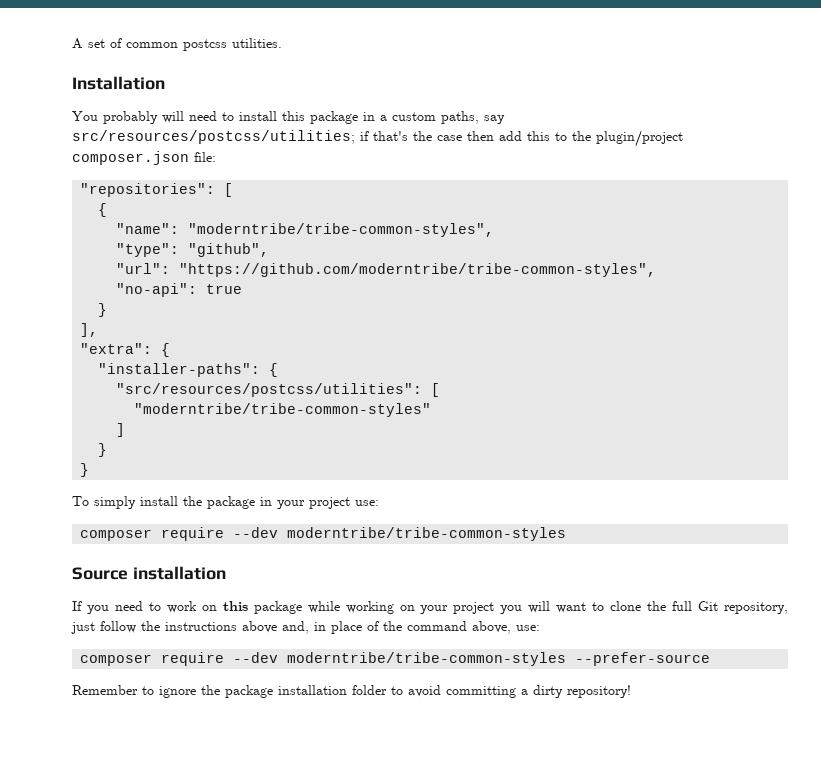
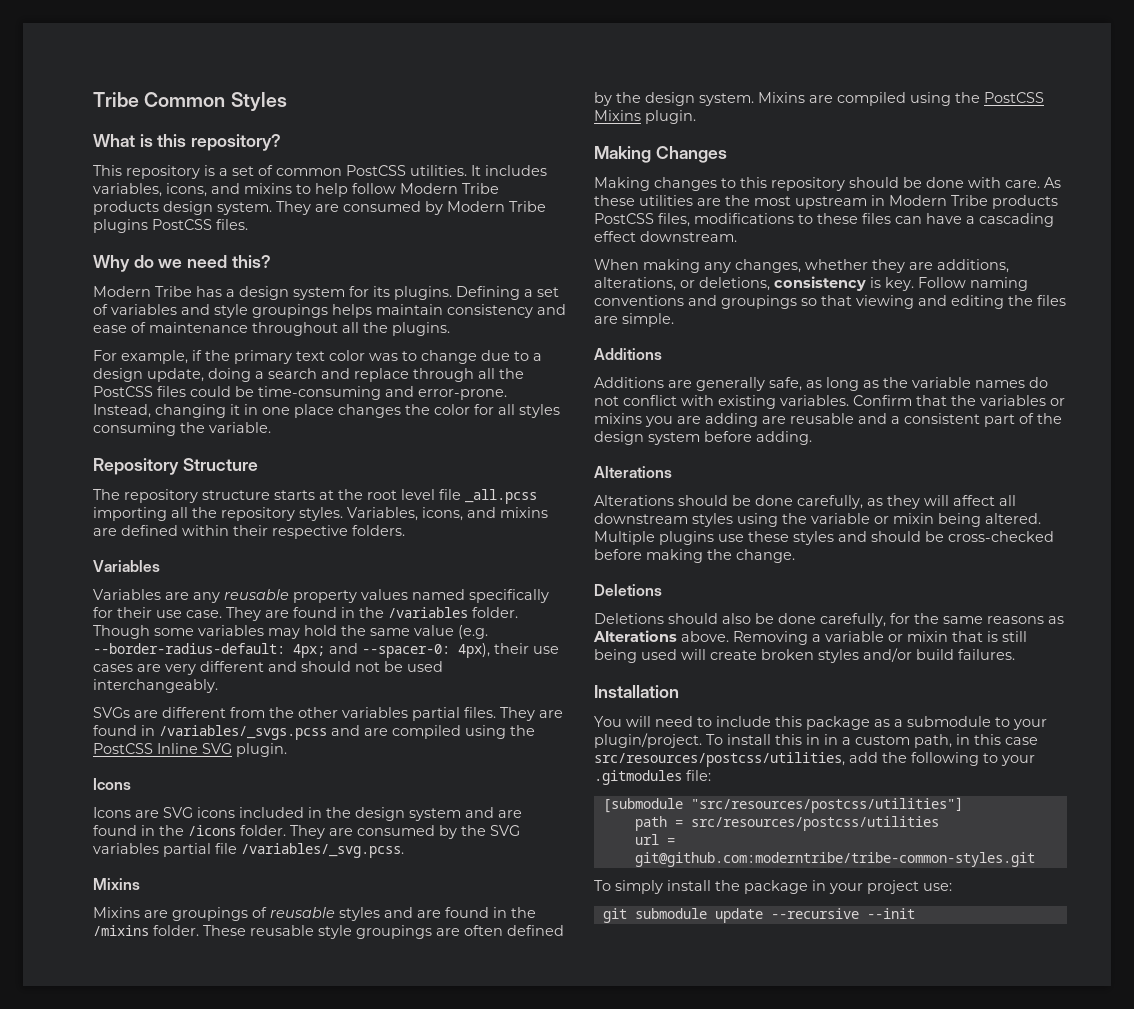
- A set of common postcss utilities.
+ Tribe Common Styles
+ What is this repository?
+ This repository is a set of common PostCSS utilities. It includes variables, icons, and mixins to help follow Modern Tribe products design system. They are consumed by Modern Tribe plugins PostCSS files.
+ Why do we need this?
+ Modern Tribe has a design system for its plugins. Defining a set of variables and style groupings helps maintain consistency and ease of maintenance throughout all the plugins.
+ For example, if the primary text color was to change due to a design update, doing a search and replace through all the PostCSS files could be time-consuming and error-prone. Instead, changing it in one place changes the color for all styles consuming the variable.
+ Repository Structure
+ The repository structure starts at the root level file _all.pcss importing all the repository styles. Variables, icons, and mixins are defined within their respective folders.
+ Variables
+ Variables are any reusable property values named specifically for their use case. They are found in the /variables folder. Though some variables may hold the same value (e.g. --border-radius-default: 4px; and --spacer-0: 4px), their use cases are very different and should not be used interchangeably.
+ SVGs are different from the other variables partial files. They are found in /variables/_svgs.pcss and are compiled using the PostCSS Inline SVG plugin.
+ Icons
+ Icons are SVG icons included in the design system and are found in the /icons folder. They are consumed by the SVG variables partial file /variables/_svg.pcss.
+ Mixins
+ Mixins are groupings of reusable styles and are found in the /mixins folder. These reusable style groupings are often defined by the design system. Mixins are compiled using the PostCSS Mixins plugin.
+ Making Changes
+ Making changes to this repository should be done with care. As these utilities are the most upstream in Modern Tribe products PostCSS files, modifications to these files can have a cascading effect downstream.
+ When making any changes, whether they are additions, alterations, or deletions, consistency is key. Follow naming conventions and groupings so that viewing and editing the files are simple.
+ Additions
+ Additions are generally safe, as long as the variable names do not conflict with existing variables. Confirm that the variables or mixins you are adding are reusable and a consistent part of the design system before adding.
+ Alterations
+ Alterations should be done carefully, as they will affect all downstream styles using the variable or mixin being altered. Multiple plugins use these styles and should be cross-checked before making the change.
+ Deletions
+ Deletions should also be done carefully, for the same reasons as Alterations above. Removing a variable or mixin that is still being used will create broken styles and/or build failures.
- You probably will need to install this package in a custom paths, say src/resources/postcss/utilities; if that's the case then add this to the plugin/project composer.json file:
- "repositories": [
- {
- "name": "moderntribe/tribe-common-styles",
- "type": "github",
- "url": "https://github.com/moderntribe/tribe-common-styles",
- "no-api": true
- }
- ],
- "extra": {
- "installer-paths": {
- "src/resources/postcss/utilities": [
- "moderntribe/tribe-common-styles"
- ]
- }
- }
+ You will need to include this package as a submodule to your plugin/project. To install this in in a custom path, in this case src/resources/postcss/utilities, add the following to your .gitmodules file:
+ [submodule "src/resources/postcss/utilities"]
+ path = src/resources/postcss/utilities
+ url = git@github.com:moderntribe/tribe-common-styles.git
  To simply install the package in your project use:
- composer require --dev moderntribe/tribe-common-styles
- Source installation
- If you need to work on this package while working on your project you will want to clone the full Git repository, just follow the instructions above and, in place of the command above, use:
- composer require --dev moderntribe/tribe-common-styles --prefer-source
- Remember to ignore the package installation folder to avoid committing a dirty repository!
+ git submodule update --recursive --init

